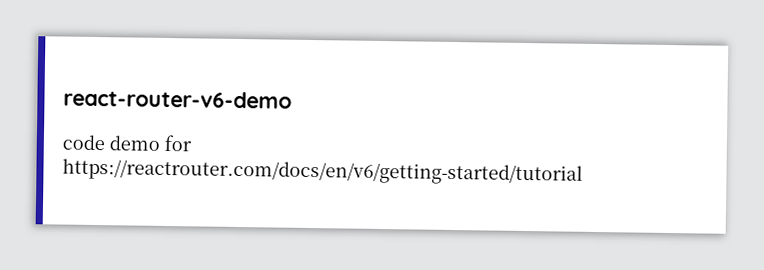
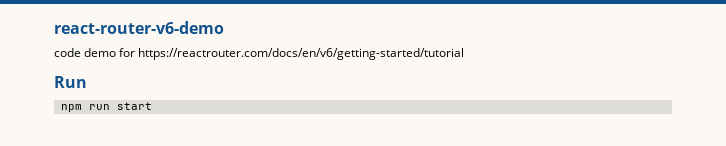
+ Run
+ npm run start

